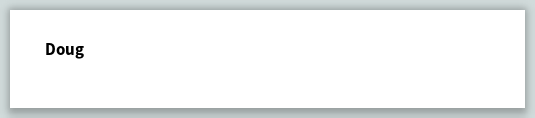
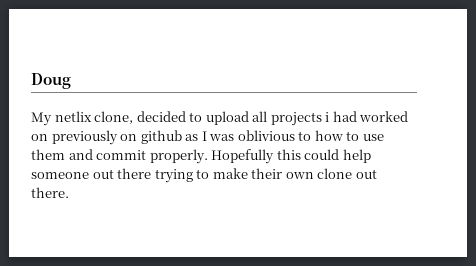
+ My netlix clone, decided to upload all projects i had worked on previously on github as I was oblivious to how to use them and commit properly. Hopefully this could help someone out there trying to make their own clone out there.

